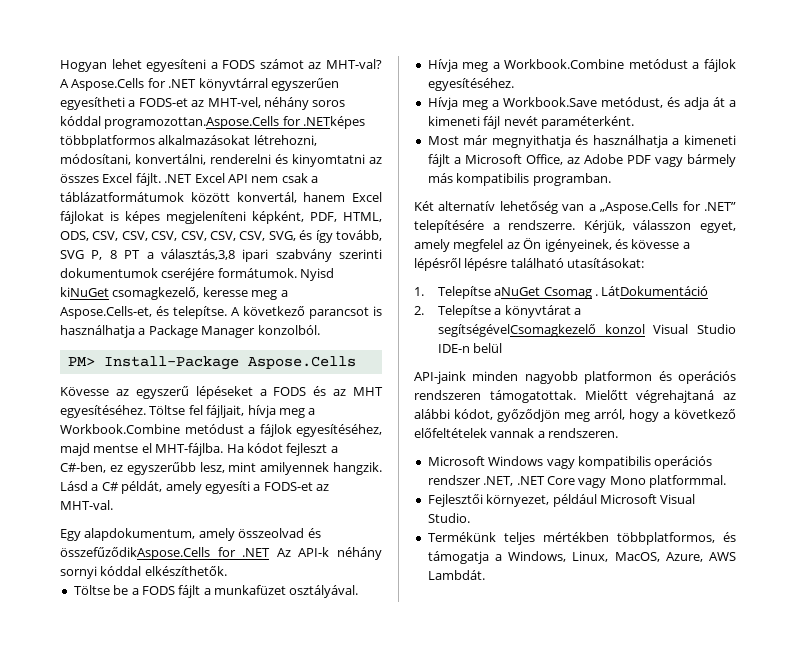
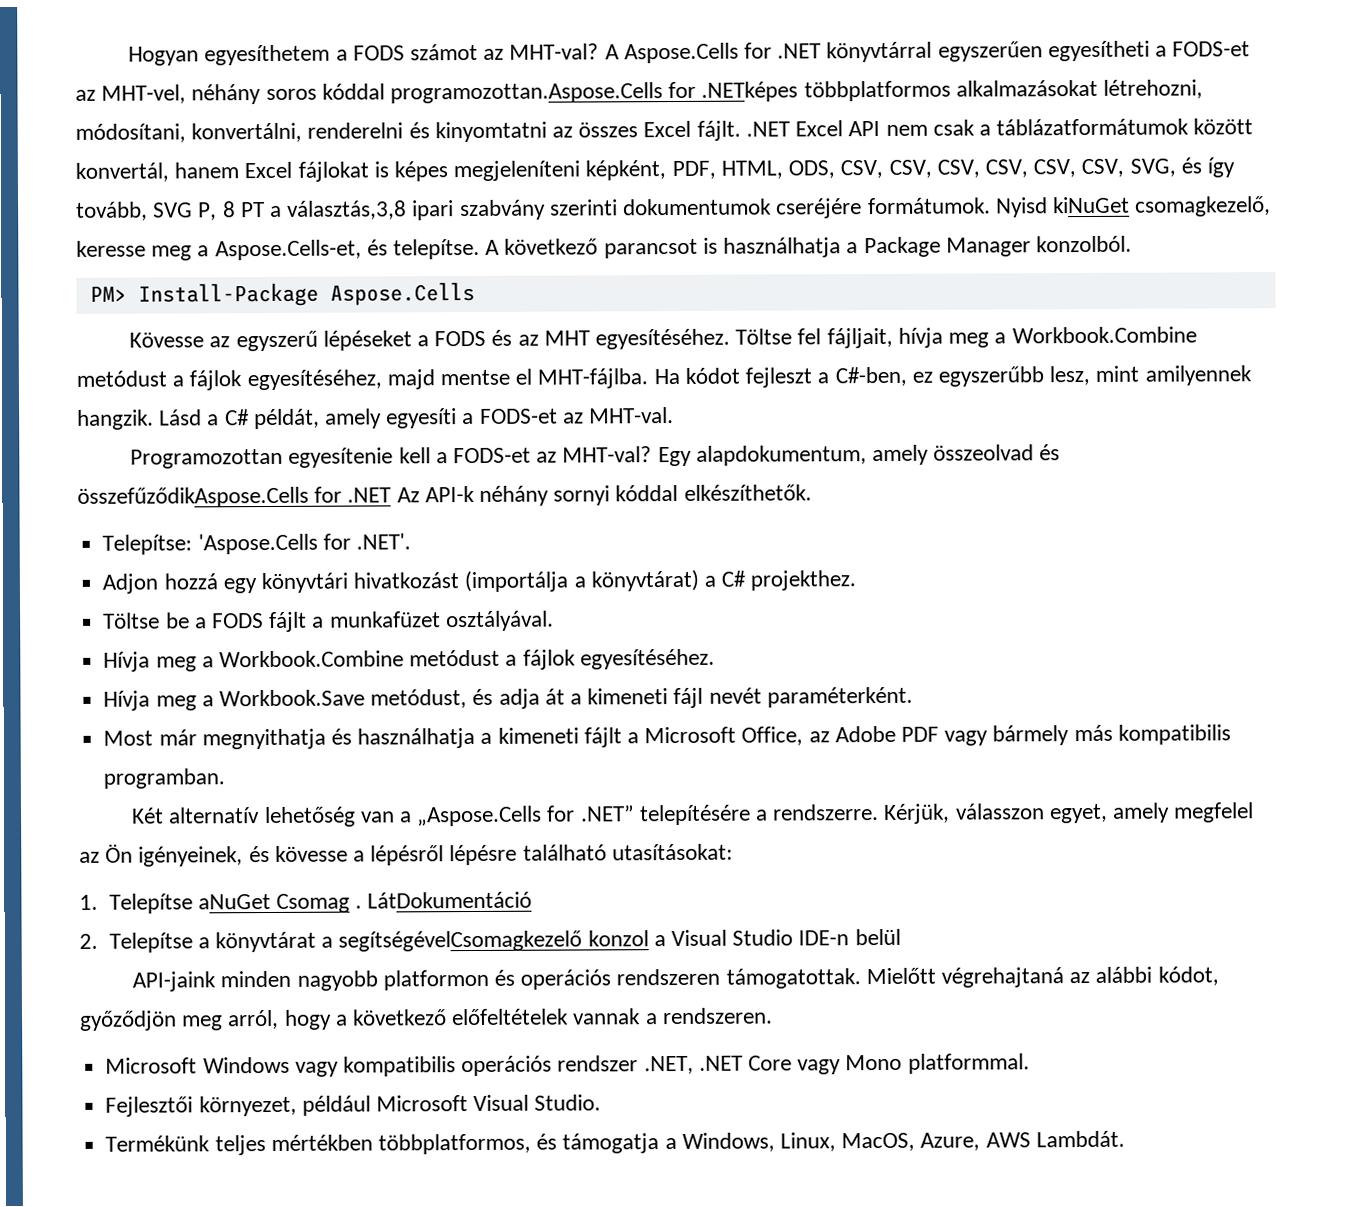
- Hogyan lehet egyesíteni a FODS számot az MHT-val?
+ Hogyan egyesíthetem a FODS számot az MHT-val?
+ Programozottan egyesítenie kell a FODS-et az MHT-val?
+ Telepítse: 'Aspose.Cells for .NET'.
+ Adjon hozzá egy könyvtári hivatkozást (importálja a könyvtárat) a C# projekthez.
- 2. Telepítse a könyvtárat a segítségévelCsomagkezelő konzol Visual Studio IDE-n belül
+ 2. Telepítse a könyvtárat a segítségévelCsomagkezelő konzol a Visual Studio IDE-n belül

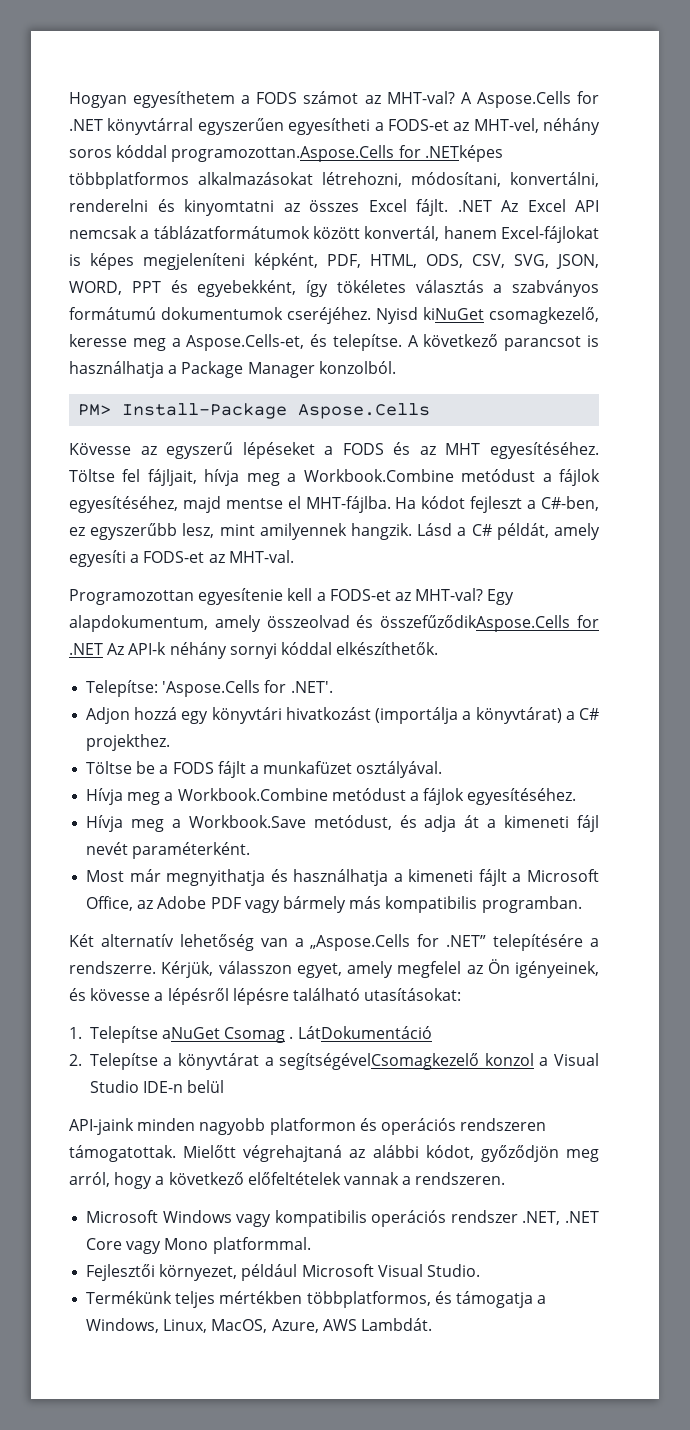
- A Aspose.Cells for .NET könyvtárral egyszerűen egyesítheti a FODS-et az MHT-vel, néhány soros kóddal programozottan.Aspose.Cells for .NETképes többplatformos alkalmazásokat létrehozni, módosítani, konvertálni, renderelni és kinyomtatni az összes Excel fájlt. .NET Excel API nem csak a táblázatformátumok között konvertál, hanem Excel fájlokat is képes megjeleníteni képként, PDF, HTML, ODS, CSV, CSV, CSV, CSV, CSV, CSV, SVG, és így tovább, SVG P, 8 PT a választás,3,8 ipari szabvány szerinti dokumentumok cseréjére formátumok.
+ A Aspose.Cells for .NET könyvtárral egyszerűen egyesítheti a FODS-et az MHT-vel, néhány soros kóddal programozottan.Aspose.Cells for .NETképes többplatformos alkalmazásokat létrehozni, módosítani, konvertálni, renderelni és kinyomtatni az összes Excel fájlt. .NET Az Excel API nemcsak a táblázatformátumok között konvertál, hanem Excel-fájlokat is képes megjeleníteni képként, PDF, HTML, ODS, CSV, SVG, JSON, WORD, PPT és egyebekként, így tökéletes választás a szabványos formátumú dokumentumok cseréjéhez.

